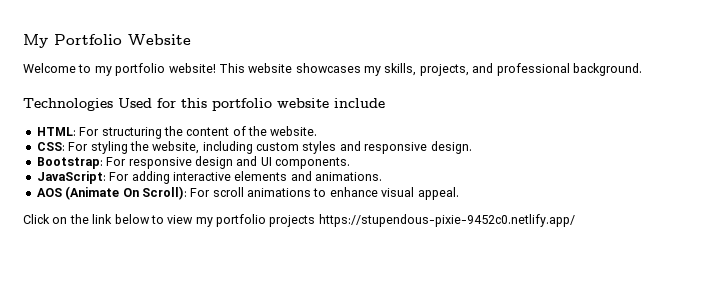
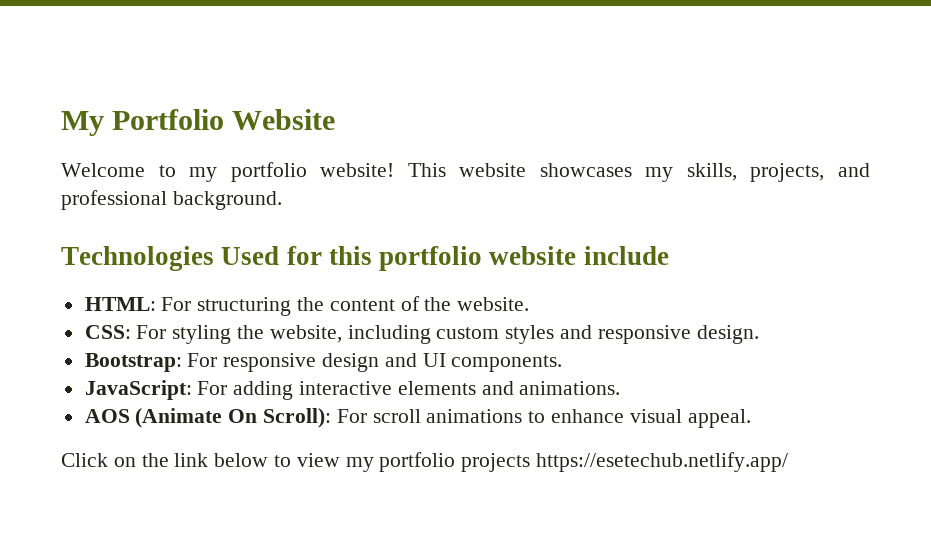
- Click on the link below to view my portfolio projects https://stupendous-pixie-9452c0.netlify.app/
+ Click on the link below to view my portfolio projects https://esetechub.netlify.app/

